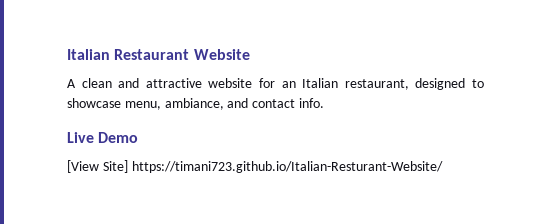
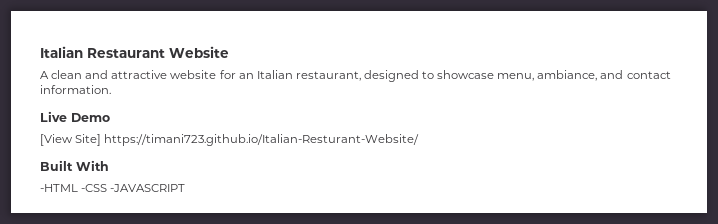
- A clean and attractive website for an Italian restaurant, designed to showcase menu, ambiance, and contact info.
+ A clean and attractive website for an Italian restaurant, designed to showcase menu, ambiance, and contact information.
+ Built With
+ -HTML -CSS -JAVASCRIPT

